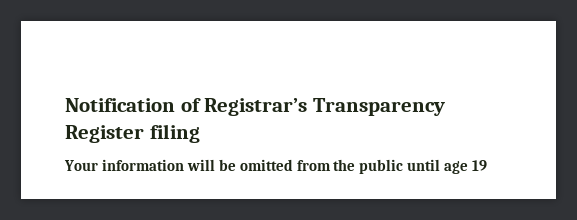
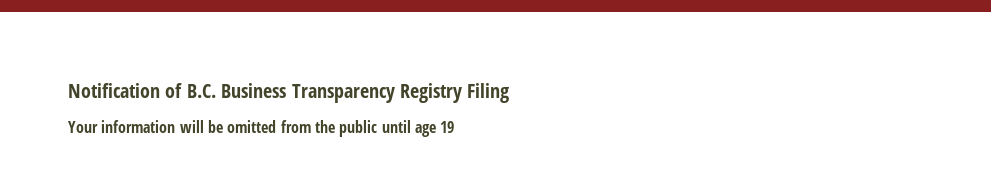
- Notification of Registrar’s Transparency Register filing
+ Notification of B.C. Business Transparency Registry Filing

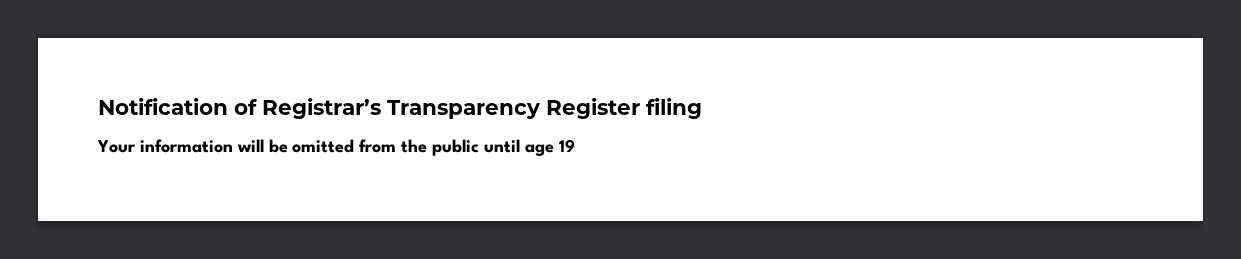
- Notification of B.C. Business Transparency Registry Filing
+ Notification of Registrar’s Transparency Register filing

